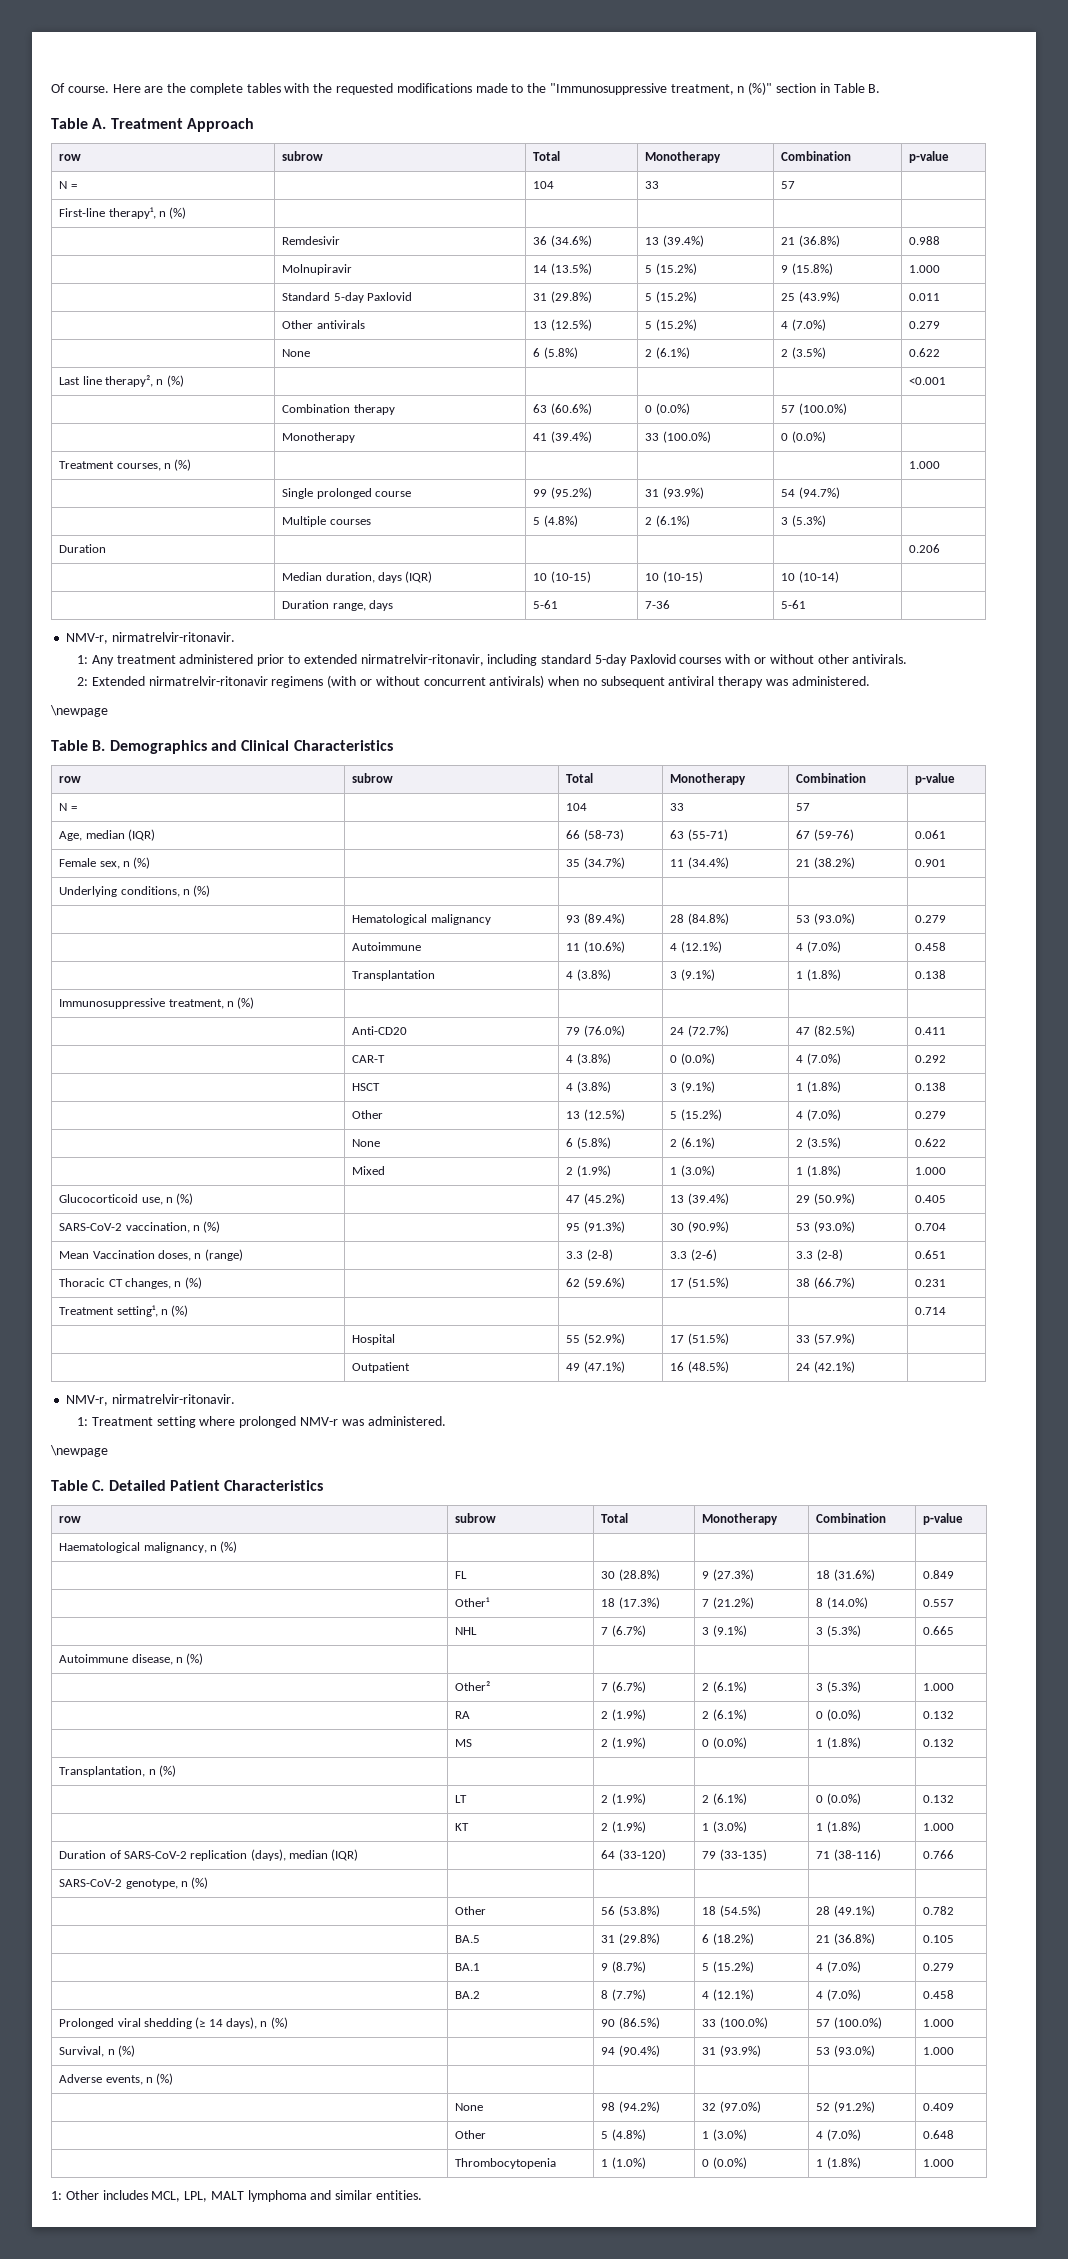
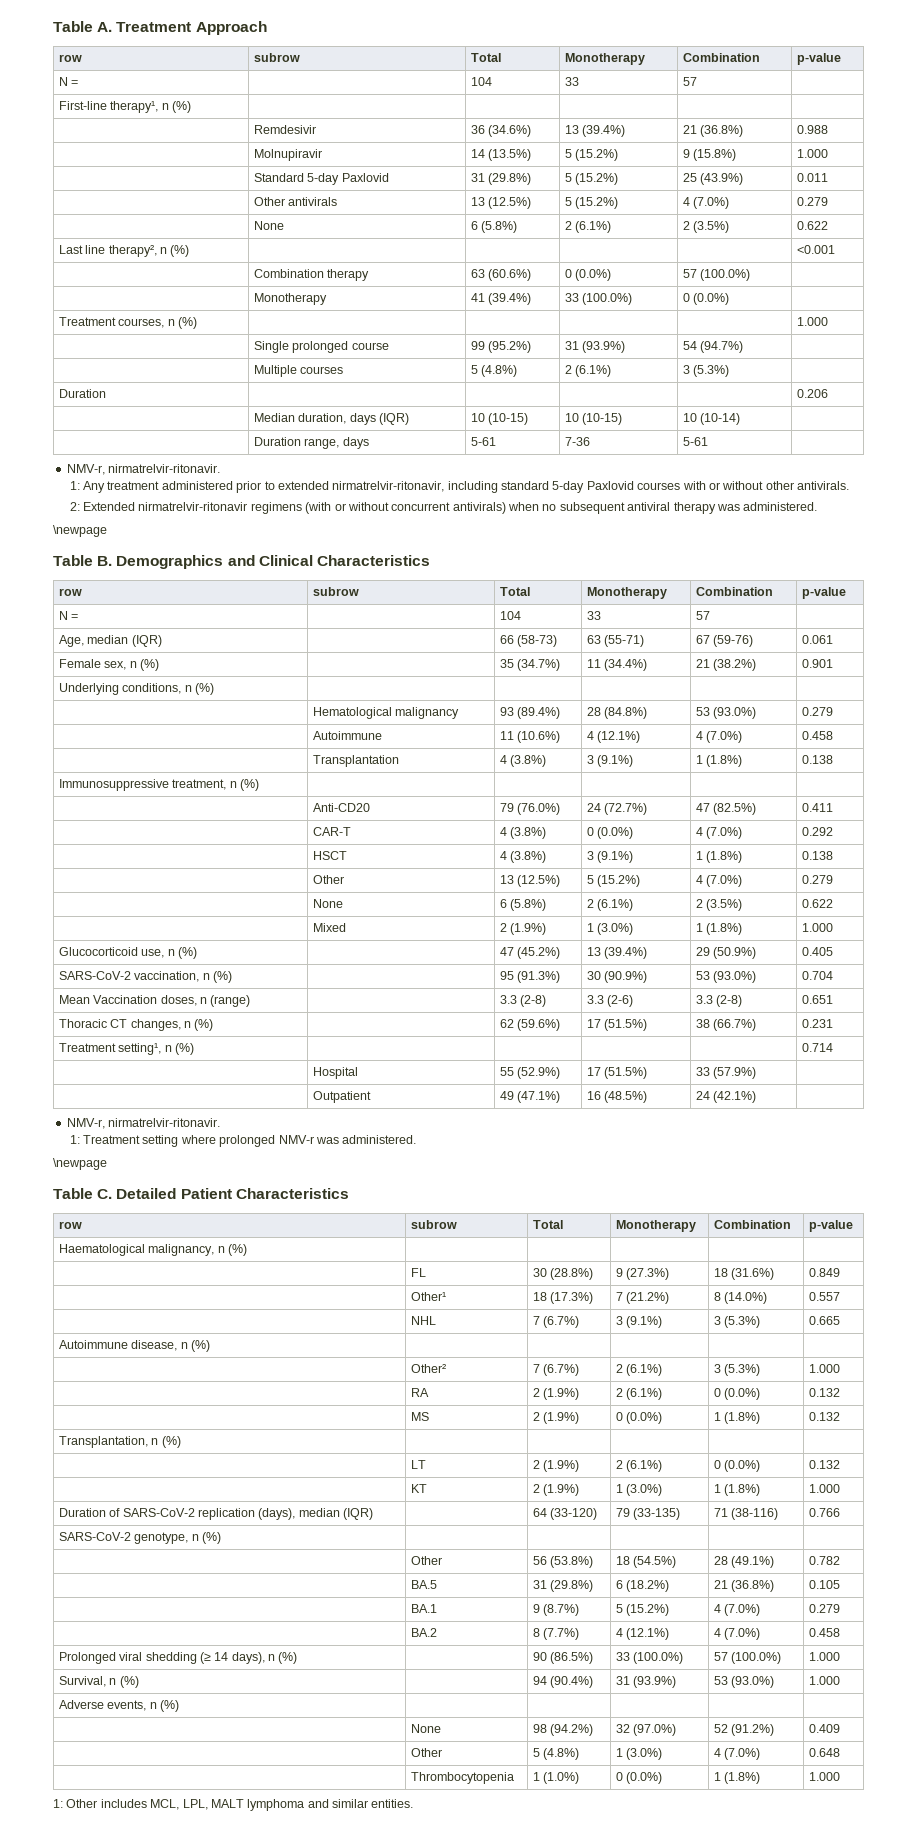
- Of course. Here are the complete tables with the requested modifications made to the "Immunosuppressive treatment, n (%)" section in Table B.

